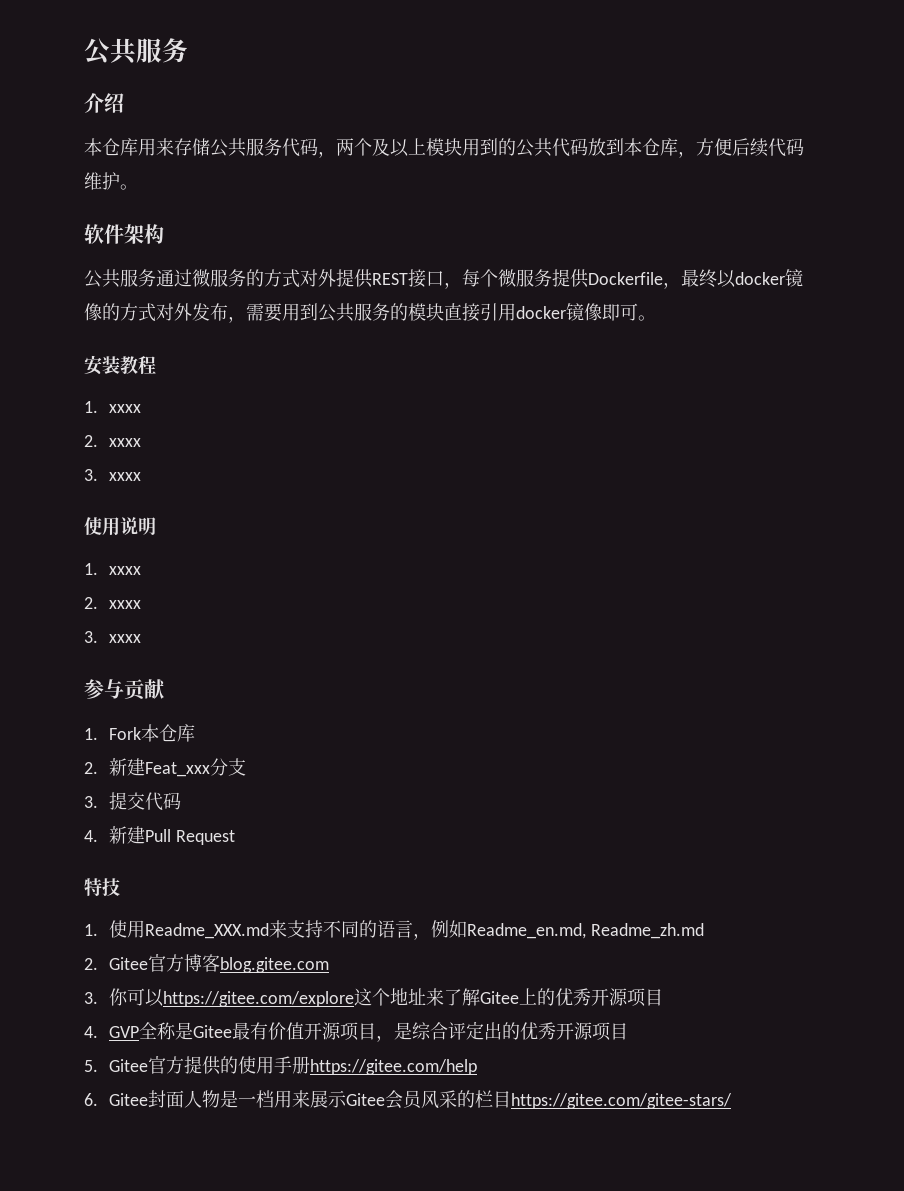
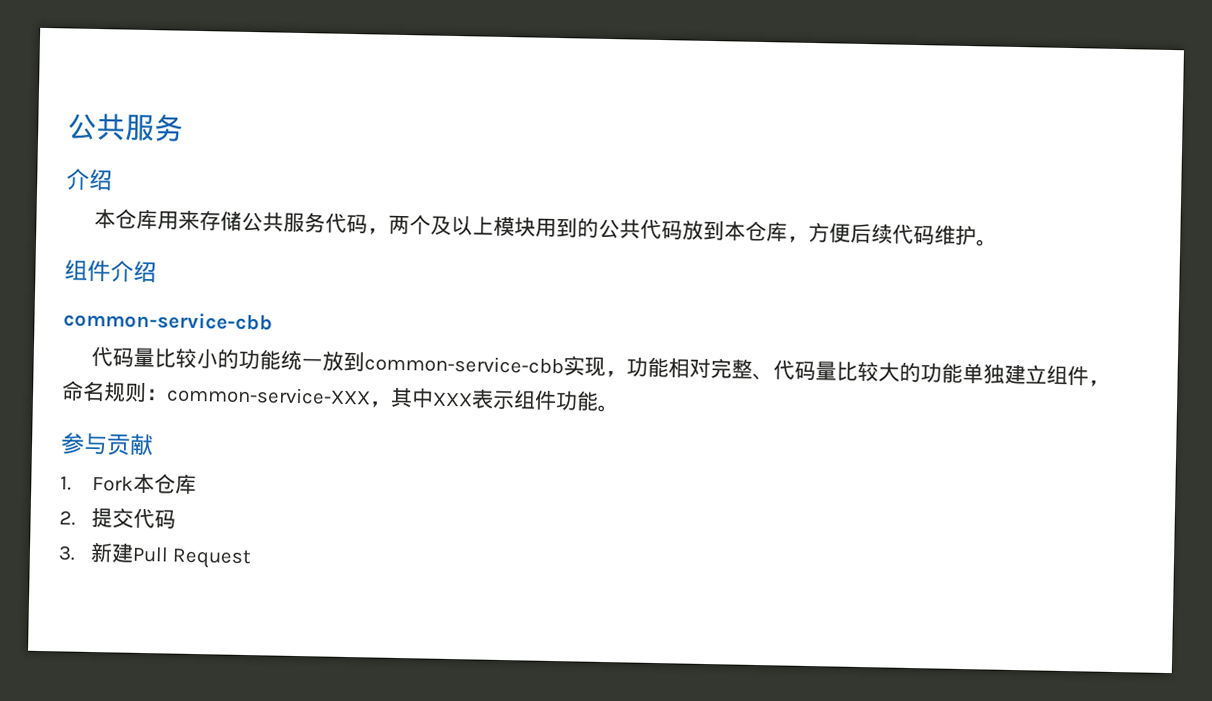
- 软件架构
- 公共服务通过微服务的方式对外提供REST接口，每个微服务提供Dockerfile，最终以docker镜像的方式对外发布，需要用到公共服务的模块直接引用docker镜像即可。
- 安装教程
- 1. xxxx
- 2. xxxx
- 3. xxxx
- 使用说明
- 1. xxxx
- 2. xxxx
- 3. xxxx
+ 组件介绍
+ common-service-cbb
+ 代码量比较小的功能统一放到common-service-cbb实现，功能相对完整、代码量比较大的功能单独建立组件，命名规则：common-service-XXX，其中XXX表示组件功能。
- 2.新建Feat_xxx分支
- 3.提交代码
+ 2.提交代码
- 4.新建Pull Request
+ 3.新建Pull Request
- 特技
- 1.使用Readme_XXX.md来支持不同的语言，例如Readme_en.md, Readme_zh.md
- 2. Gitee官方博客blog.gitee.com
- 3.你可以https://gitee.com/explore这个地址来了解Gitee上的优秀开源项目
- 4. GVP全称是Gitee最有价值开源项目，是综合评定出的优秀开源项目
- 5. Gitee官方提供的使用手册https://gitee.com/help
- 6. Gitee封面人物是一档用来展示Gitee会员风采的栏目https://gitee.com/gitee-stars/

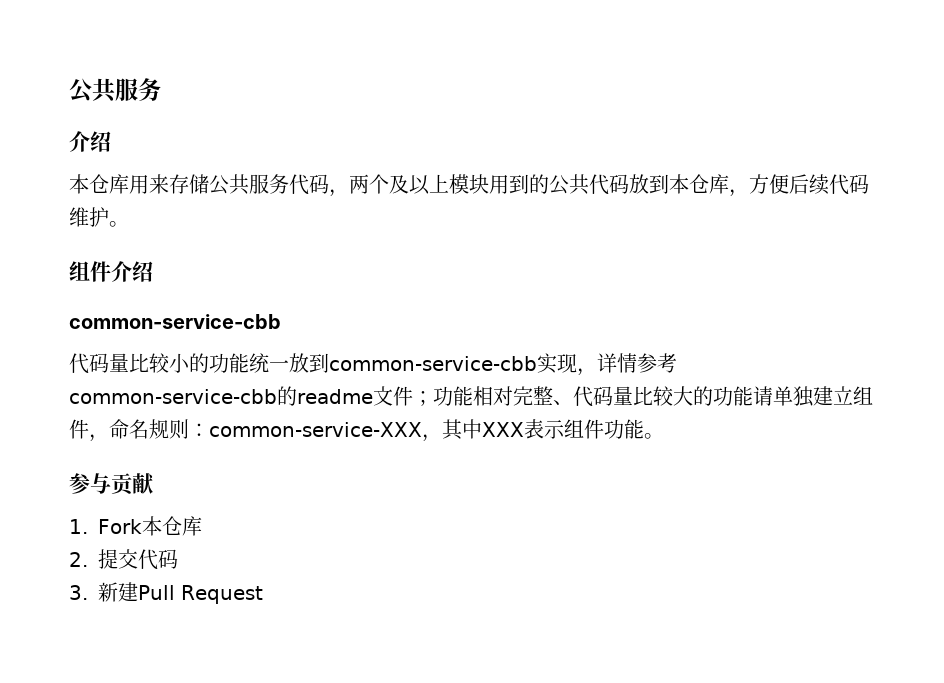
- 代码量比较小的功能统一放到common-service-cbb实现，功能相对完整、代码量比较大的功能单独建立组件，命名规则：common-service-XXX，其中XXX表示组件功能。
+ 代码量比较小的功能统一放到common-service-cbb实现，详情参考common-service-cbb的readme文件；功能相对完整、代码量比较大的功能请单独建立组件，命名规则：common-service-XXX，其中XXX表示组件功能。

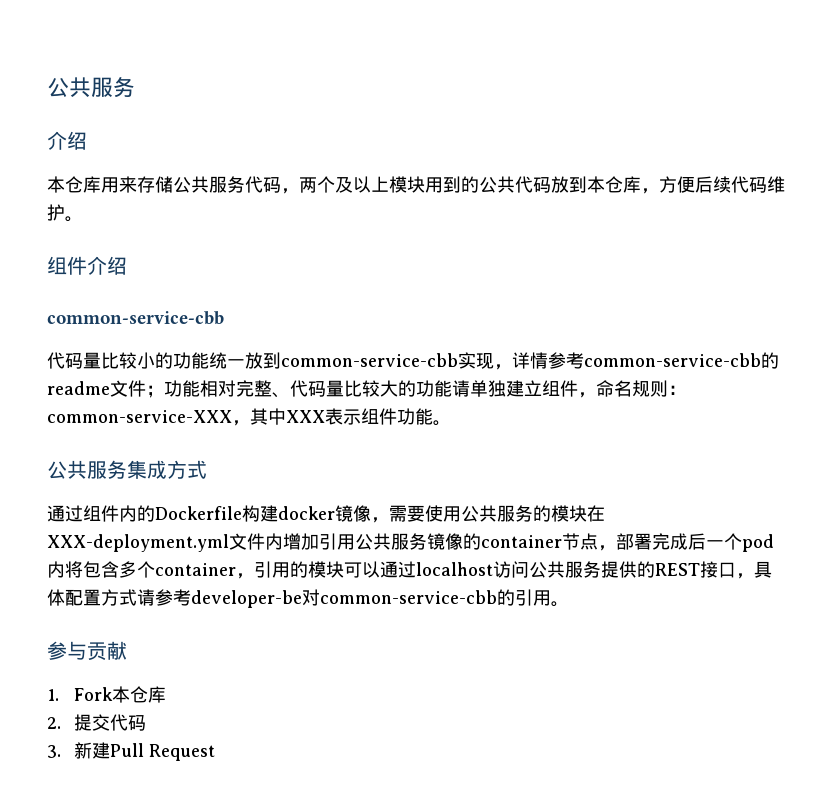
+ 公共服务集成方式
+ 通过组件内的Dockerfile构建docker镜像，需要使用公共服务的模块在XXX-deployment.yml文件内增加引用公共服务镜像的container节点，部署完成后一个pod内将包含多个container，引用的模块可以通过localhost访问公共服务提供的REST接口，具体配置方式请参考developer-be对common-service-cbb的引用。

